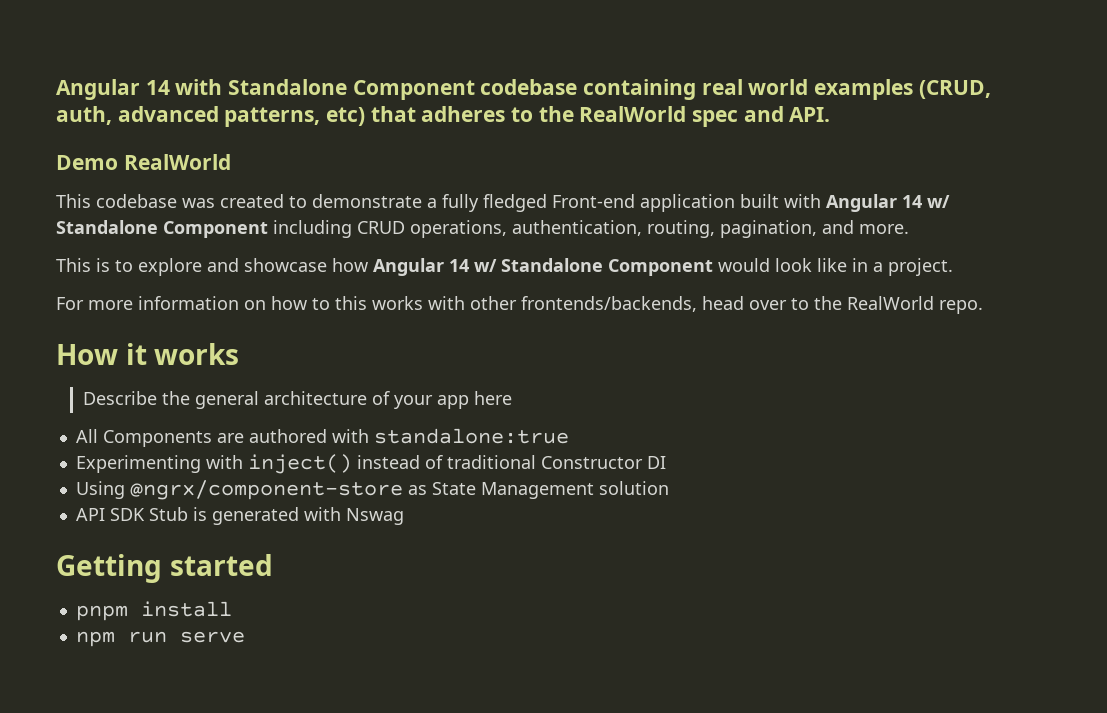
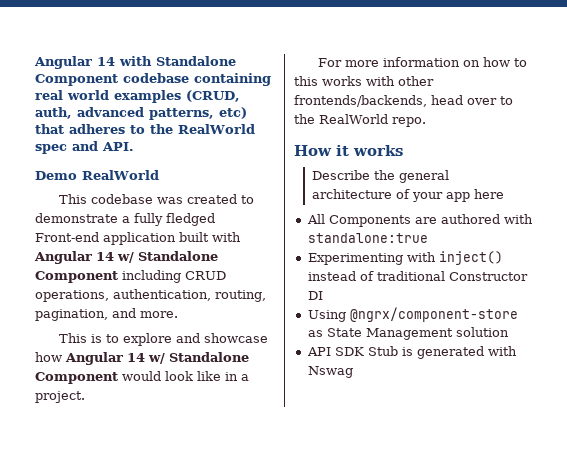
- Getting started
- pnpm install
- npm run serve

